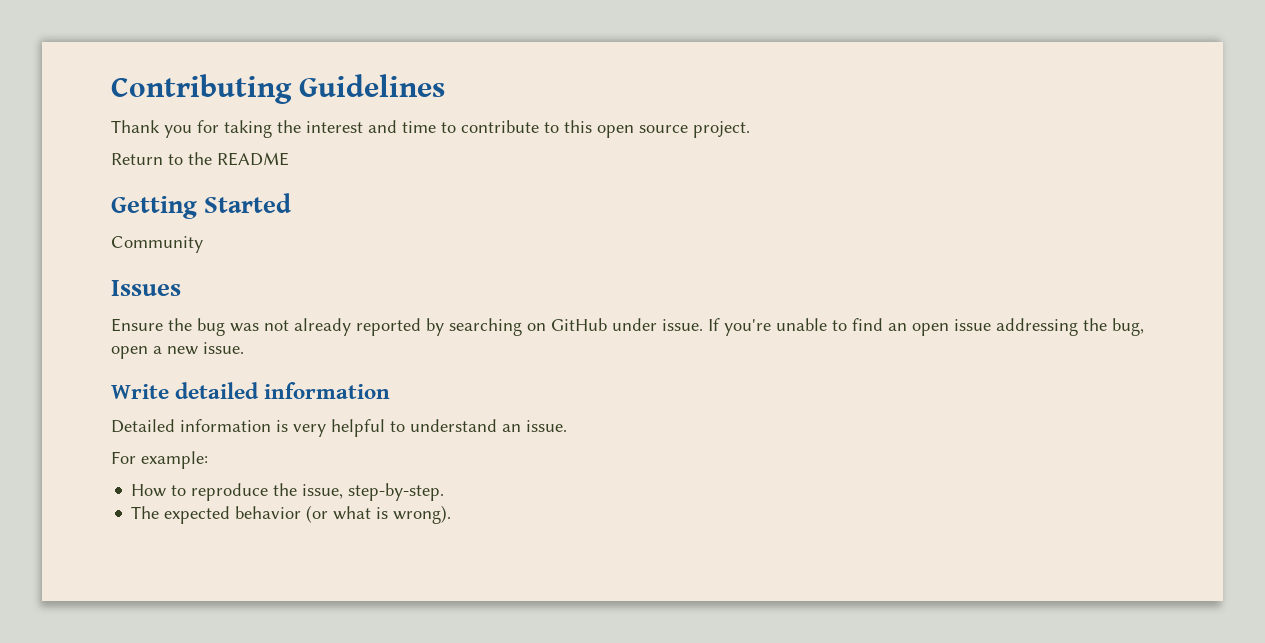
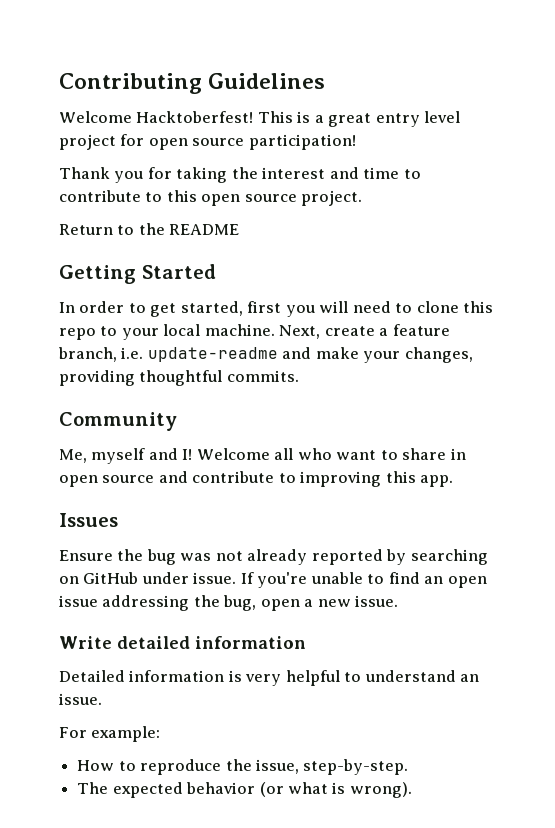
+ Welcome Hacktoberfest! This is a great entry level project for open source participation!
+ In order to get started, first you will need to clone this repo to your local machine. Next, create a feature branch, i.e. update-readme and make your changes, providing thoughtful commits.
  Community
+ Me, myself and I! Welcome all who want to share in open source and contribute to improving this app.

